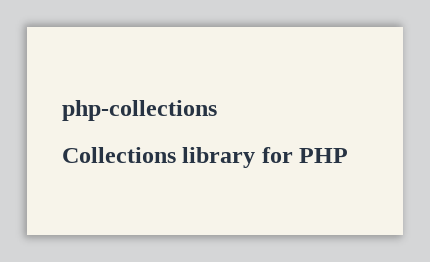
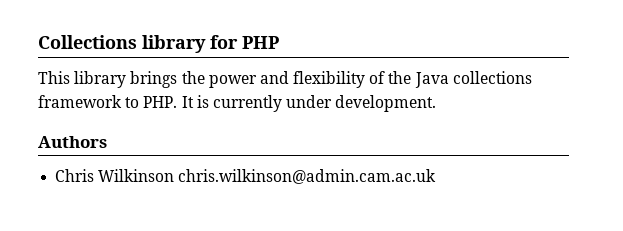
- php-collections
+ This library brings the power and flexibility of the Java collections framework to PHP. It is currently under development.
+ Authors
+ Chris Wilkinson chris.wilkinson@admin.cam.ac.uk

